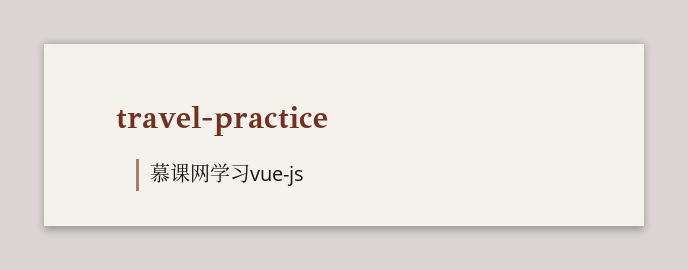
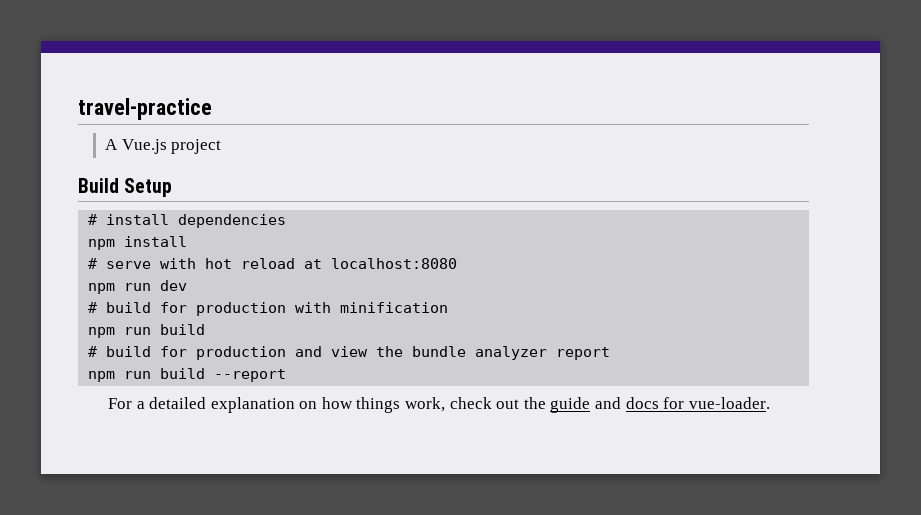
- 慕课网学习vue-js
+ A Vue.js project
+ Build Setup
+ # install dependencies
+ npm install
+ # serve with hot reload at localhost:8080
+ npm run dev
+ # build for production with minification
+ npm run build
+ # build for production and view the bundle analyzer report
+ npm run build --report
+ For a detailed explanation on how things work, check out the guide and docs for vue-loader.

